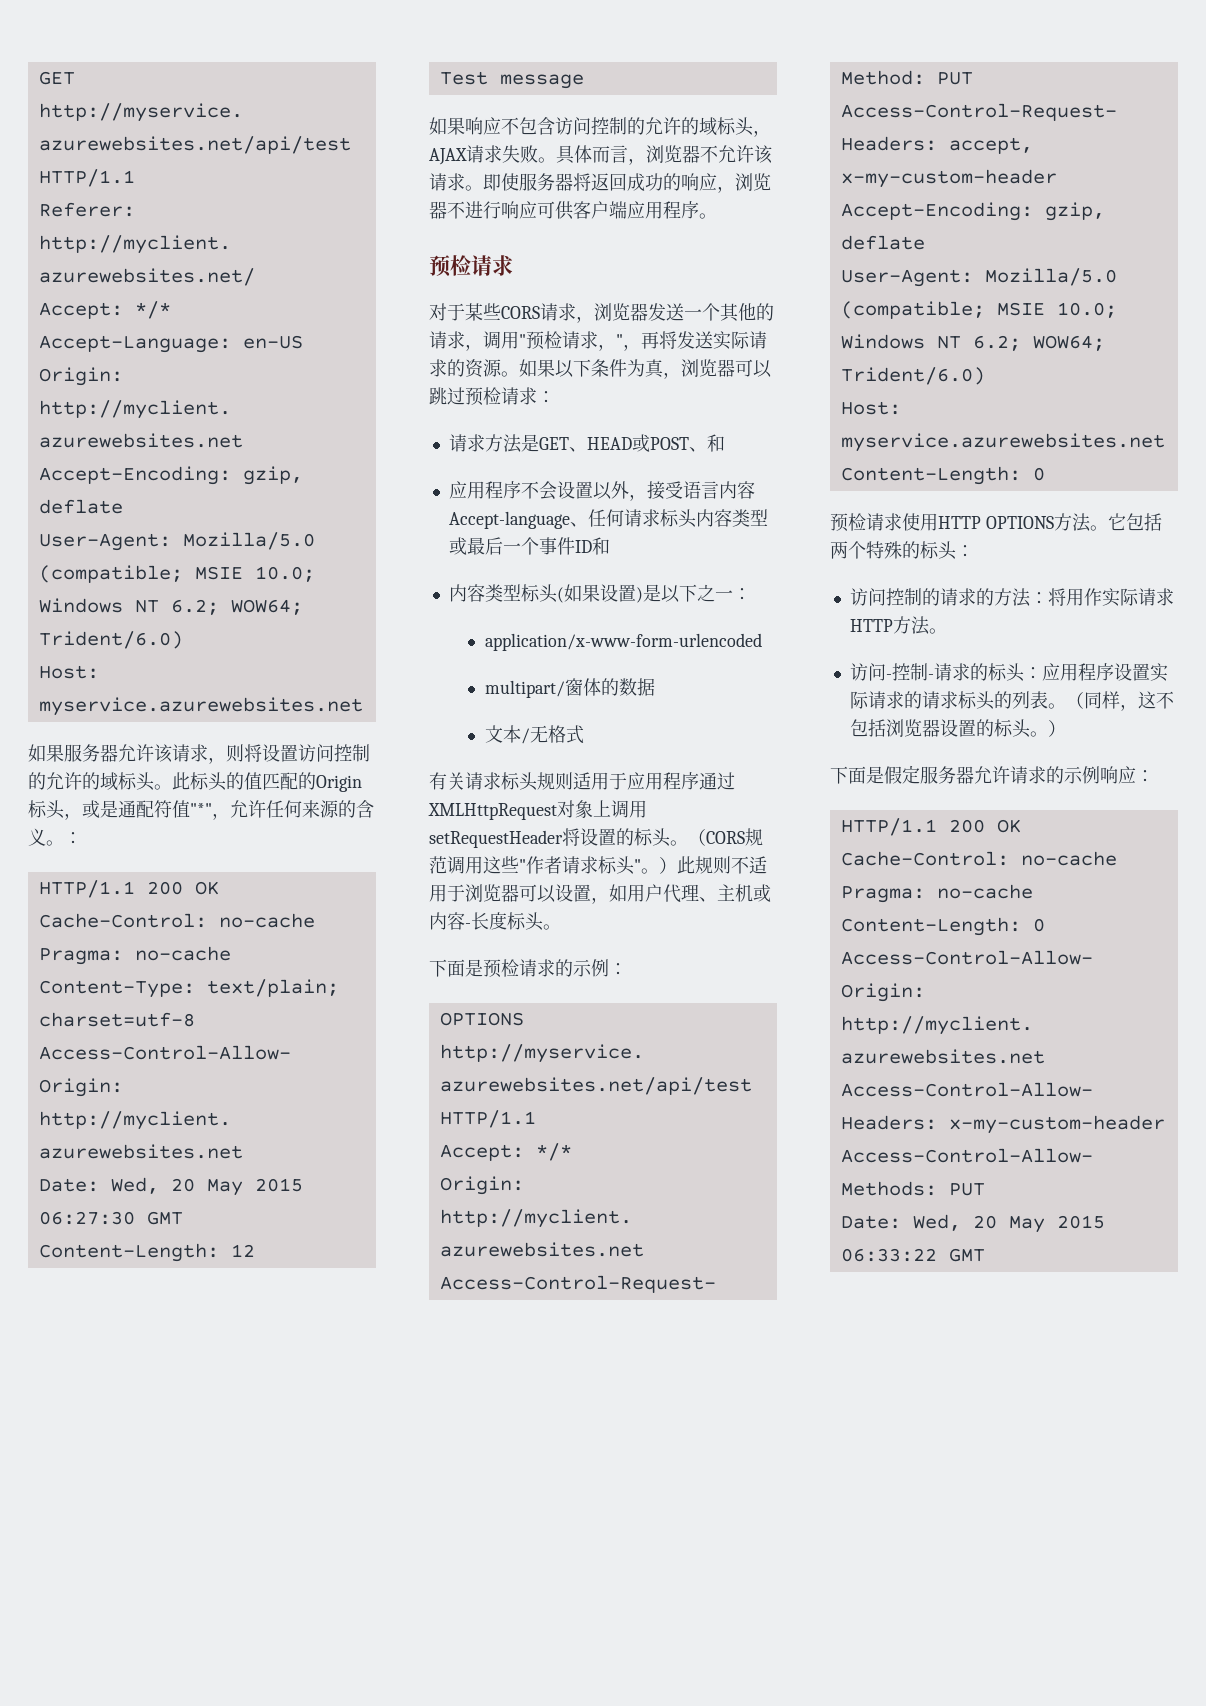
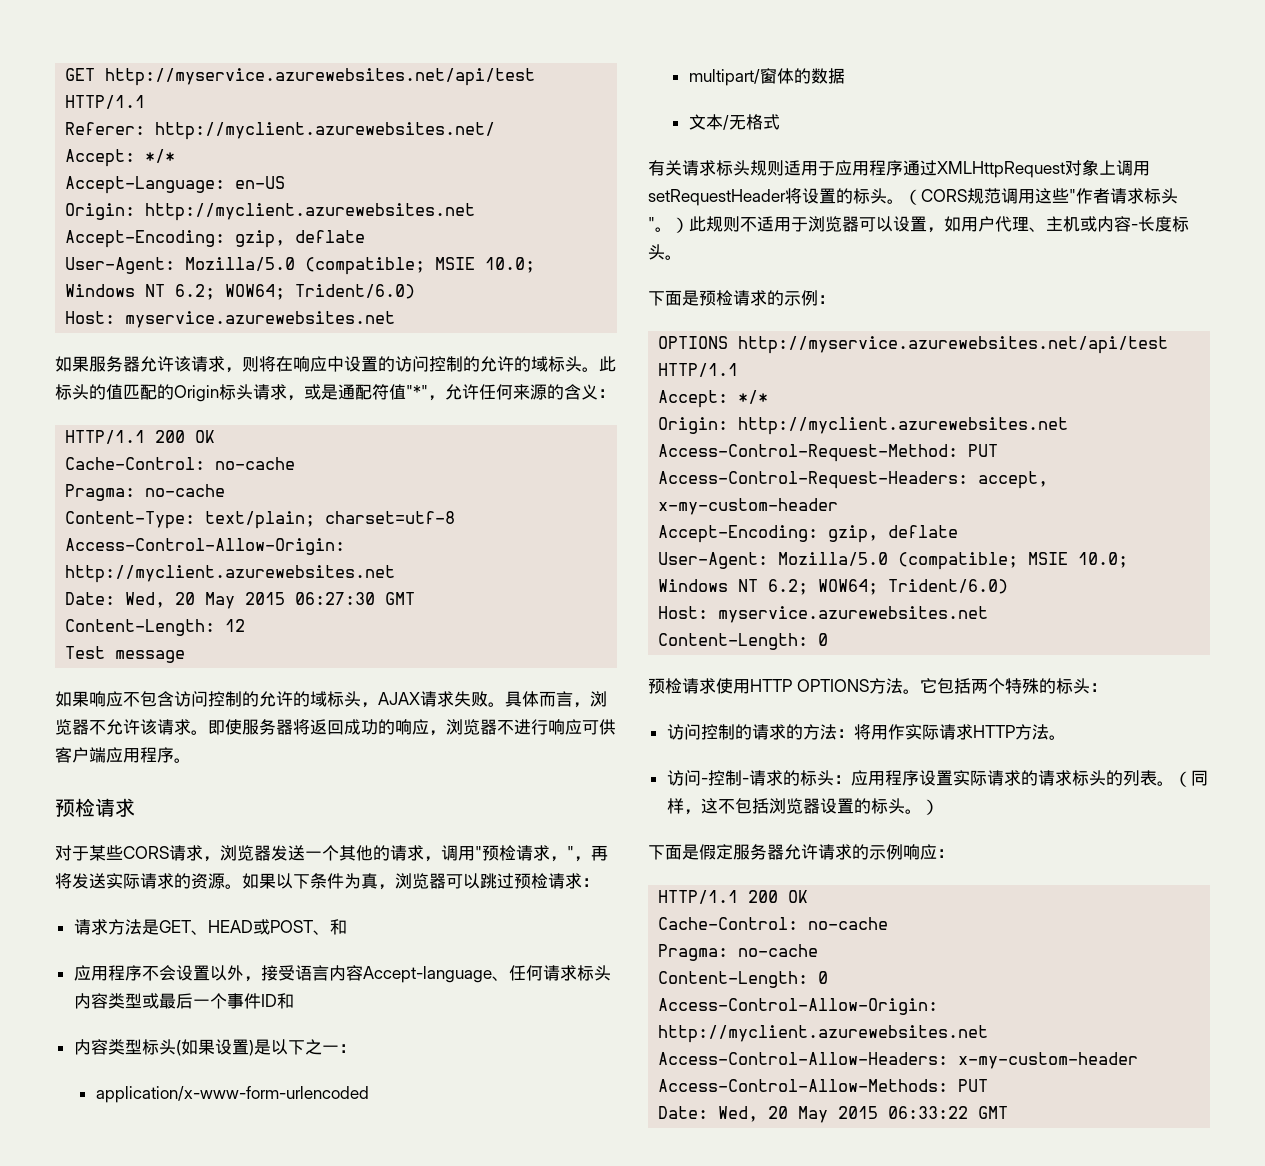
- 如果服务器允许该请求，则将设置访问控制的允许的域标头。
+ 如果服务器允许该请求，则将在响应中设置的访问控制的允许的域标头。
- 此标头的值匹配的Origin标头，或是通配符值"*"，允许任何来源的含义。：
+ 此标头的值匹配的Origin标头请求，或是通配符值"*"，允许任何来源的含义：

